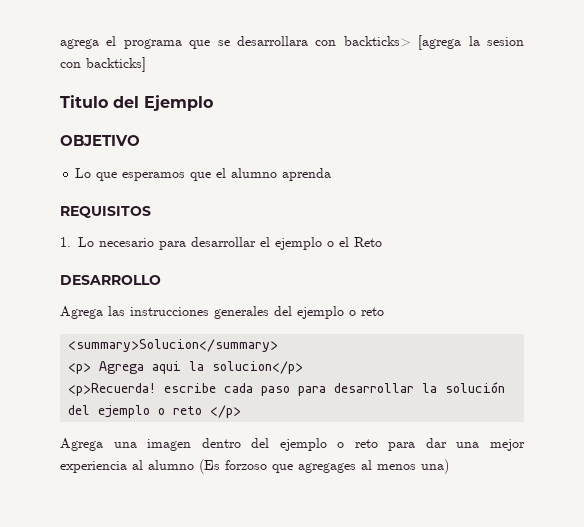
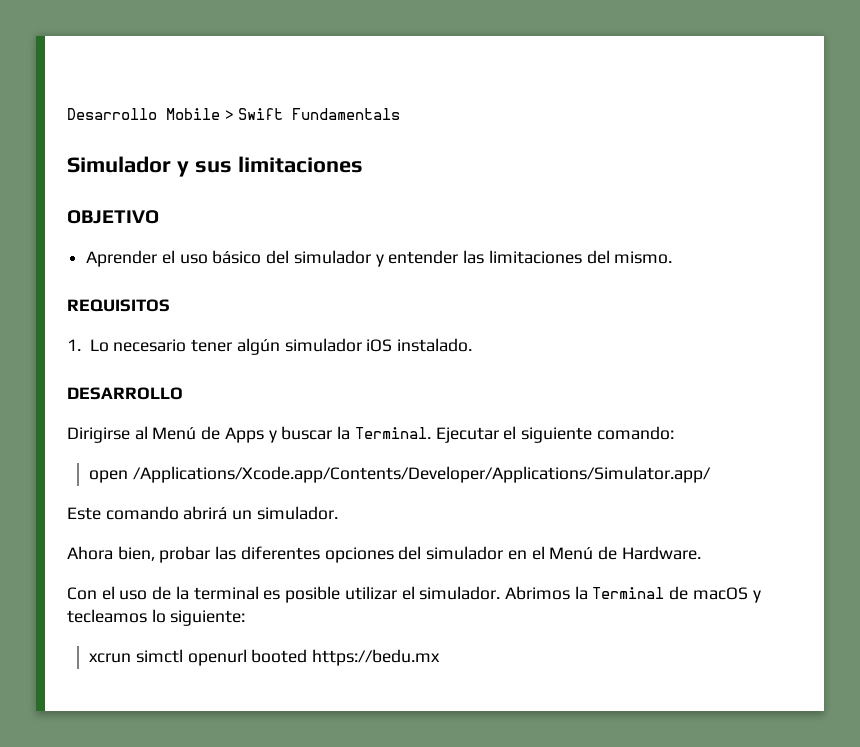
- agrega el programa que se desarrollara con backticks> [agrega la sesion con backticks]
- Titulo del Ejemplo
+ Desarrollo Mobile > Swift Fundamentals
+ Simulador y sus limitaciones
  OBJETIVO
- Lo que esperamos que el alumno aprenda
+ Aprender el uso básico del simulador y entender las limitaciones del mismo.
  REQUISITOS
- 1. Lo necesario para desarrollar el ejemplo o el Reto
+ 1. Lo necesario tener algún simulador iOS instalado.
  DESARROLLO
- Agrega las instrucciones generales del ejemplo o reto
- <summary>Solucion</summary>
- <p> Agrega aqui la solucion</p>
- <p>Recuerda! escribe cada paso para desarrollar la solución del ejemplo o reto </p>
- Agrega una imagen dentro del ejemplo o reto para dar una mejor experiencia al alumno (Es forzoso que agregages al menos una)
+ Dirigirse al Menú de Apps y buscar la Terminal. Ejecutar el siguiente comando:
+ open /Applications/Xcode.app/Contents/Developer/Applications/Simulator.app/
+ Este comando abrirá un simulador.
+ Ahora bien, probar las diferentes opciones del simulador en el Menú de Hardware.
+ Con el uso de la terminal es posible utilizar el simulador. Abrimos la Terminal de macOS y tecleamos lo siguiente:
+ xcrun simctl openurl booted https://bedu.mx

